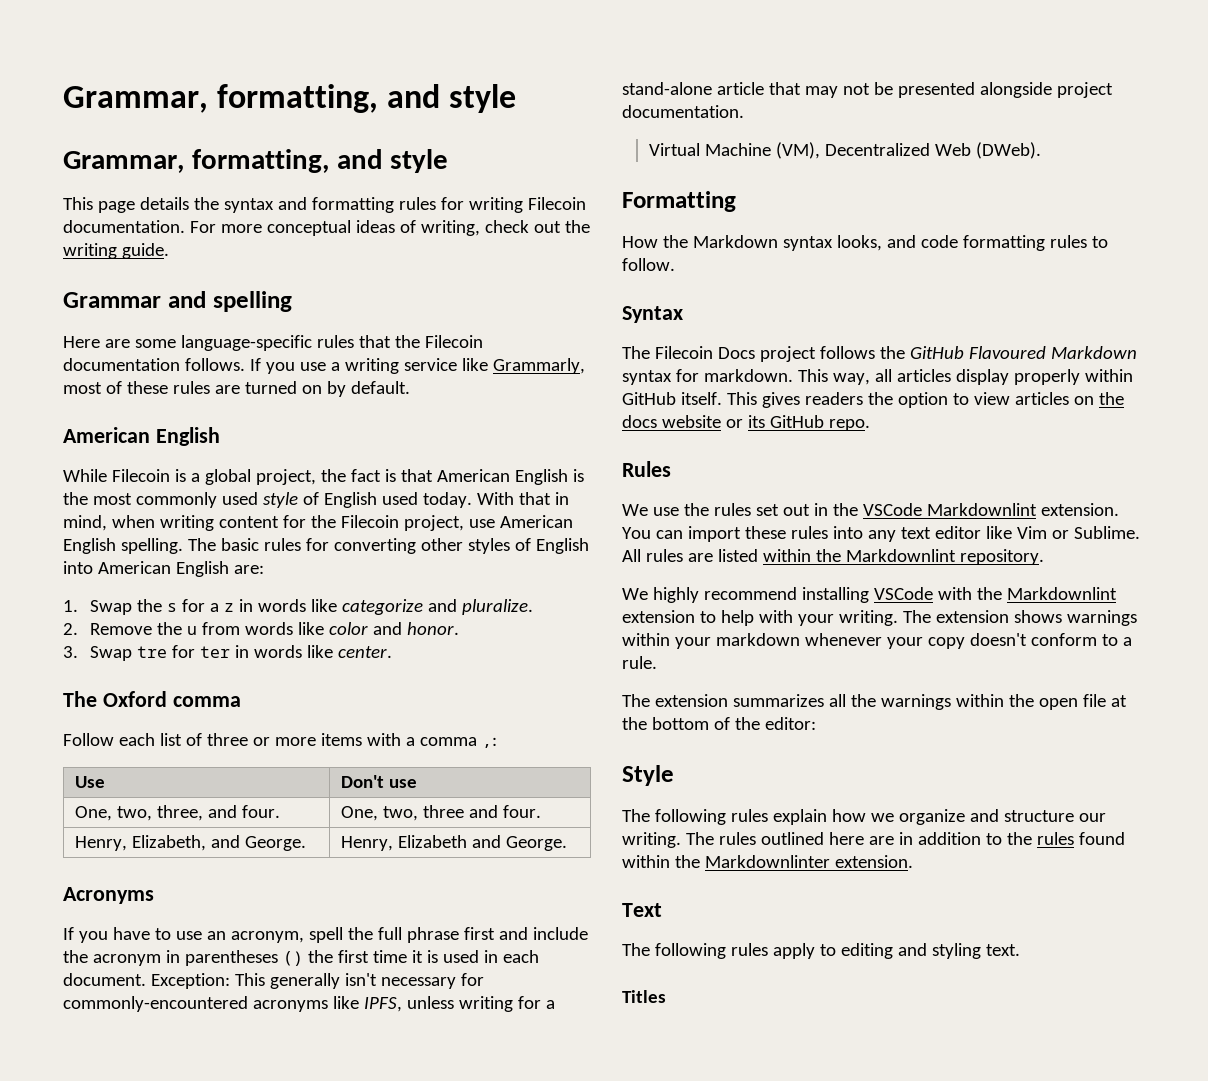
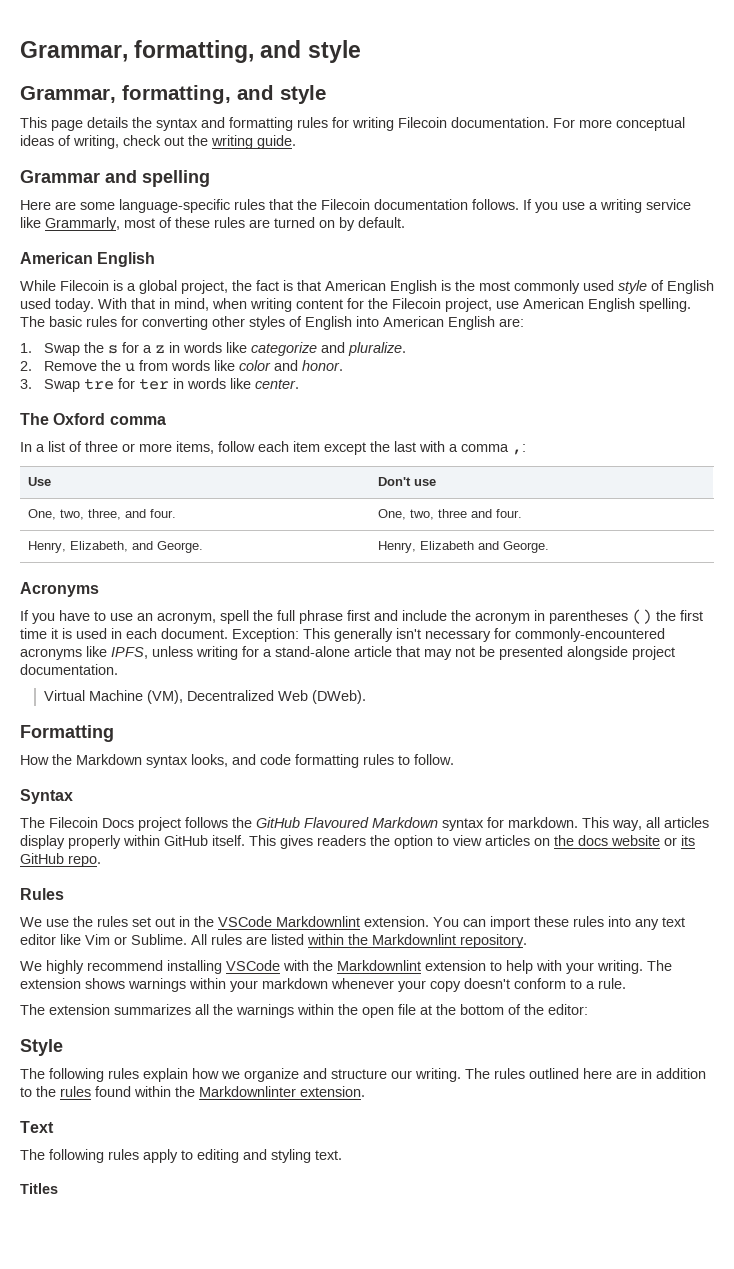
- Follow each list of three or more items with a comma ,:
+ In a list of three or more items, follow each item except the last with a comma ,:

